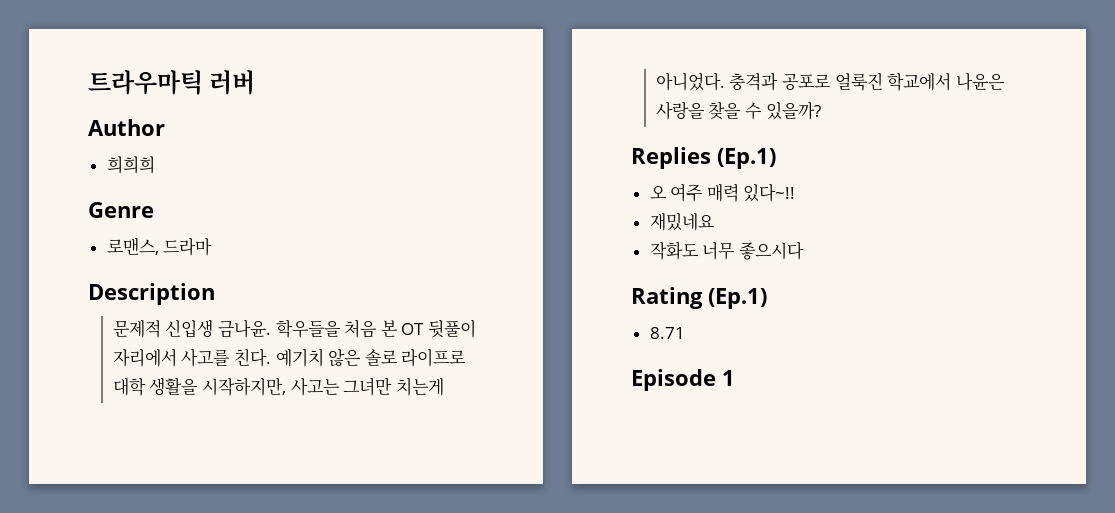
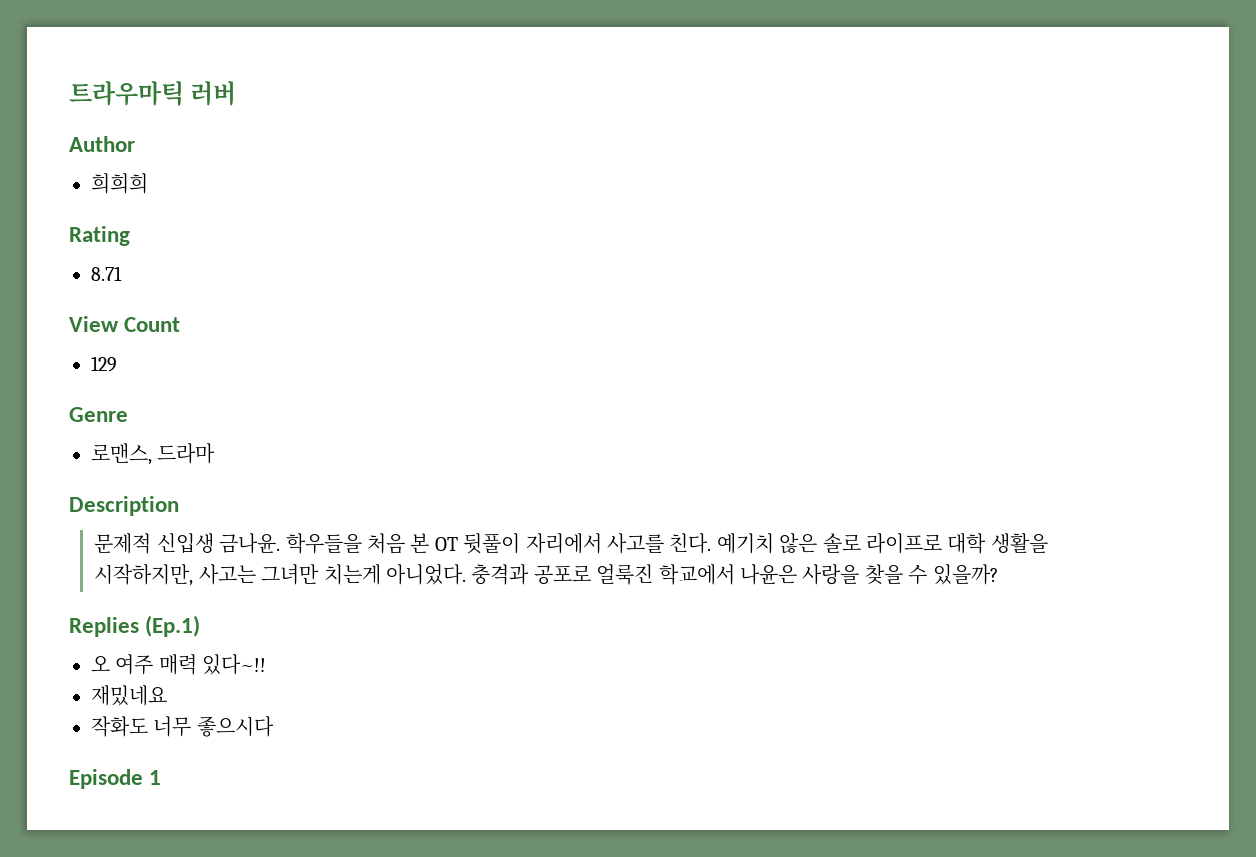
+ Rating
+ 8.71
+ View Count
+ 129
- Rating (Ep.1)
- 8.71

